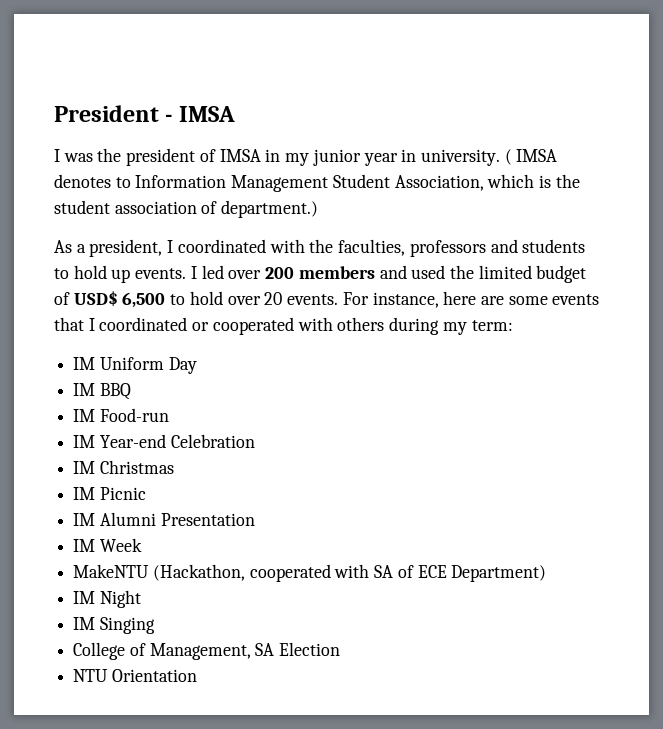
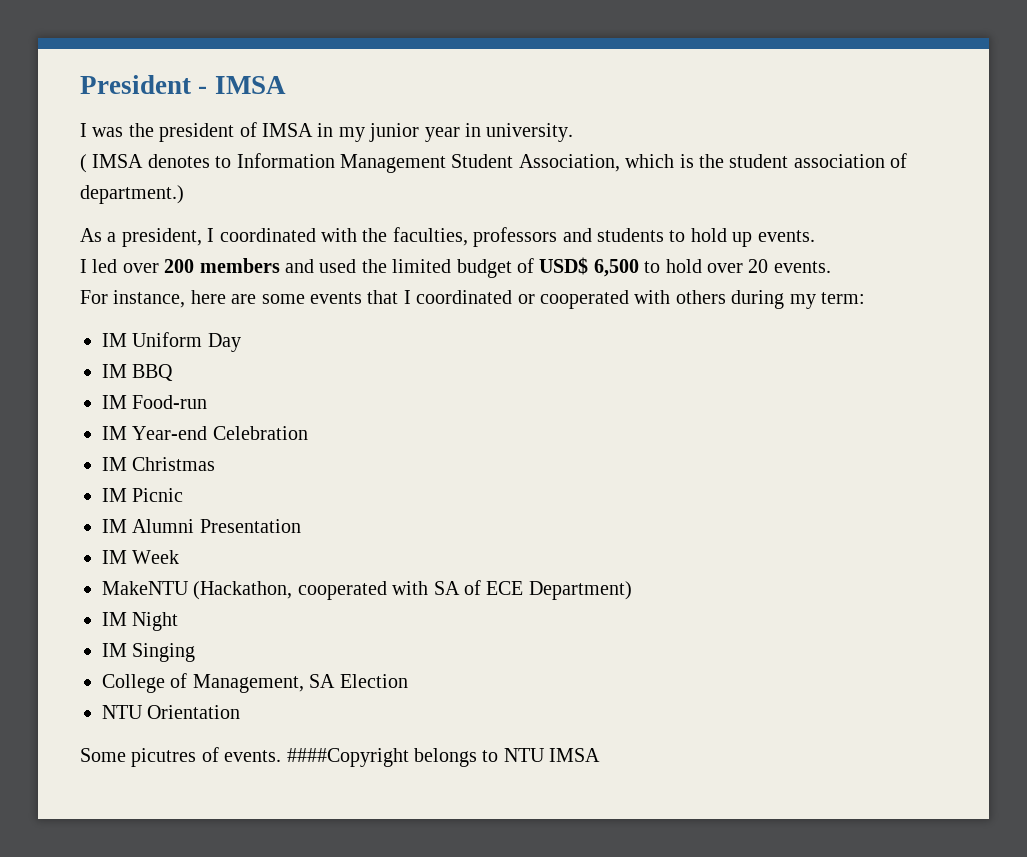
- I was the president of IMSA in my junior year in university. ( IMSA denotes to Information Management Student Association, which is the student association of department.)
+ I was the president of IMSA in my junior year in university.
+ ( IMSA denotes to Information Management Student Association, which is the student association of department.)
- As a president, I coordinated with the faculties, professors and students to hold up events. I led over 200 members and used the limited budget of USD$ 6,500 to hold over 20 events. For instance, here are some events that I coordinated or cooperated with others during my term:
+ As a president, I coordinated with the faculties, professors and students to hold up events.
+ I led over 200 members and used the limited budget of USD$ 6,500 to hold over 20 events.
+ For instance, here are some events that I coordinated or cooperated with others during my term:
+ Some picutres of events. ####Copyright belongs to NTU IMSA

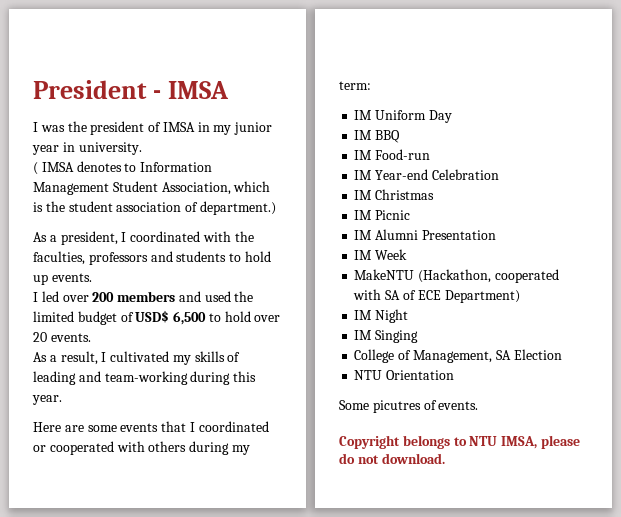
- For instance, here are some events that I coordinated or cooperated with others during my term:
+ As a result, I cultivated my skills of leading and team-working during this year.
+ Here are some events that I coordinated or cooperated with others during my term:
- Some picutres of events. ####Copyright belongs to NTU IMSA
+ Some picutres of events.
+ Copyright belongs to NTU IMSA, please do not download.

